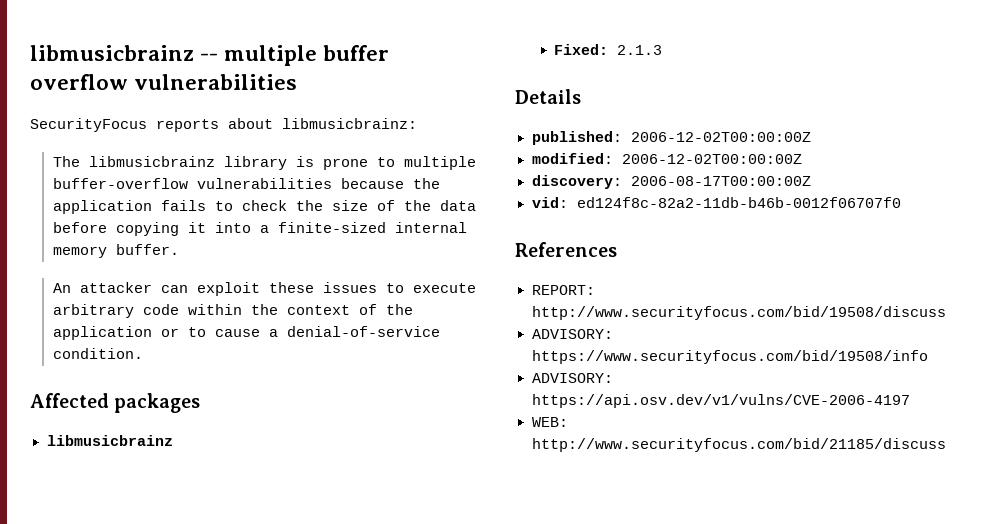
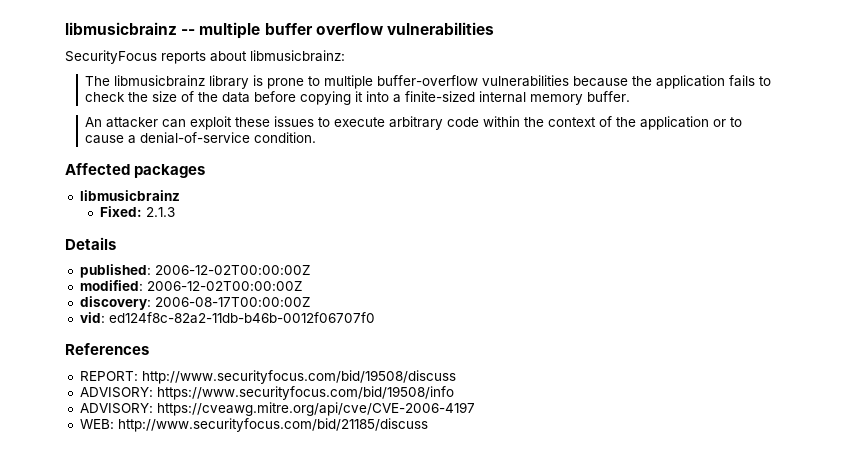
- ADVISORY: https://api.osv.dev/v1/vulns/CVE-2006-4197
+ ADVISORY: https://cveawg.mitre.org/api/cve/CVE-2006-4197

